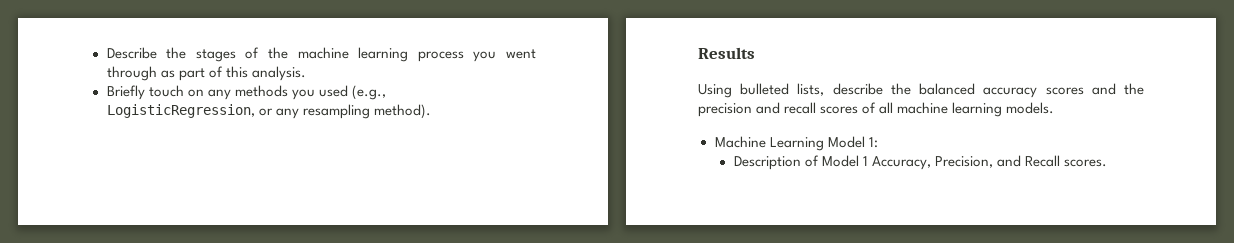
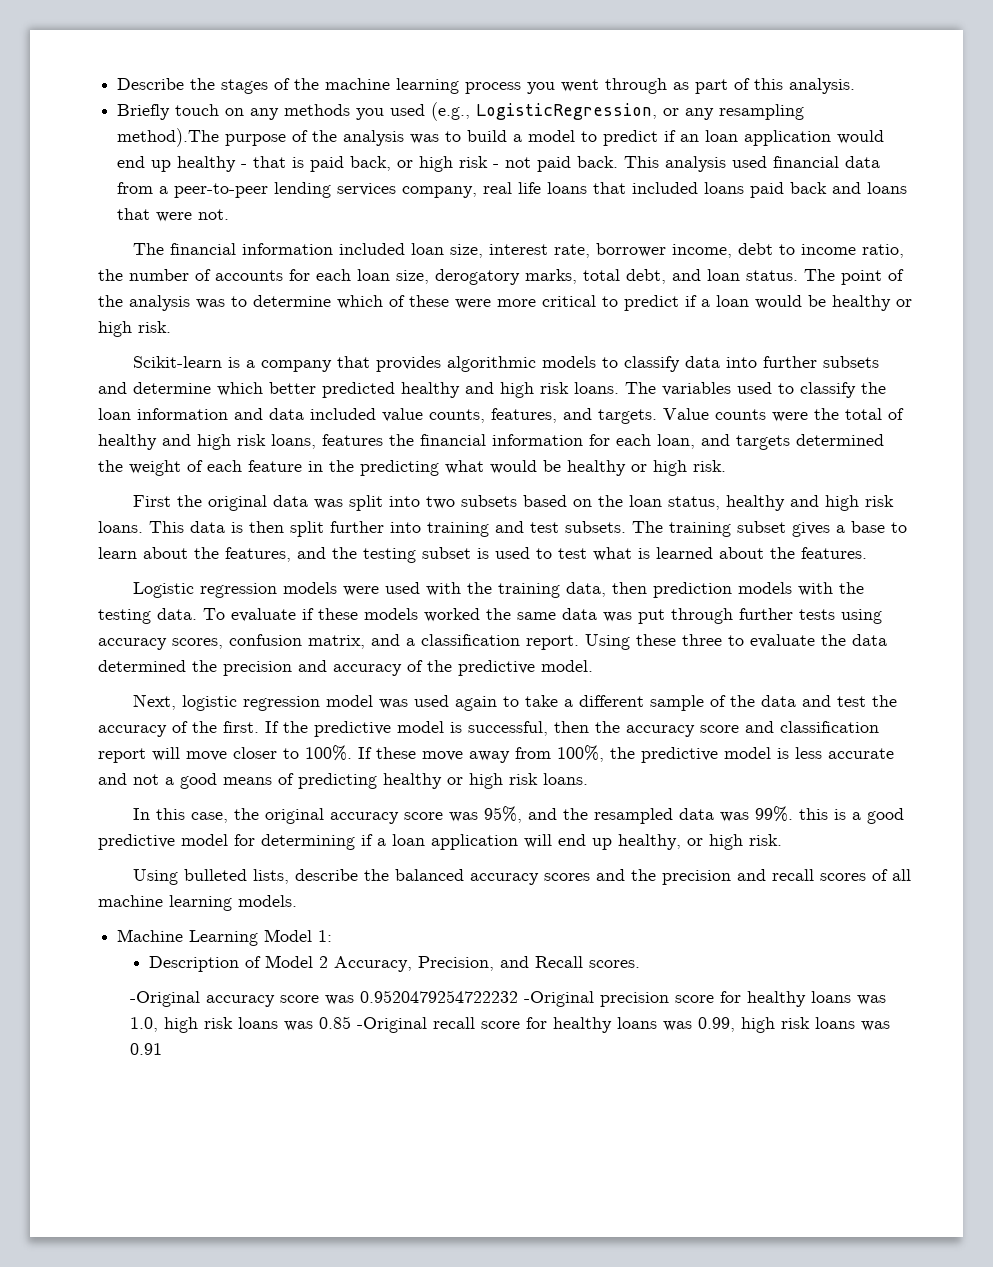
- Briefly touch on any methods you used (e.g., LogisticRegression, or any resampling method).
- Results
+ Briefly touch on any methods you used (e.g., LogisticRegression, or any resampling method).The purpose of the analysis was to build a model to predict if an loan application would end up healthy - that is paid back, or high risk - not paid back. This analysis used financial data from a peer-to-peer lending services company, real life loans that included loans paid back and loans that were not.
+ The financial information included loan size, interest rate, borrower income, debt to income ratio, the number of accounts for each loan size, derogatory marks, total debt, and loan status. The point of the analysis was to determine which of these were more critical to predict if a loan would be healthy or high risk.
+ Scikit-learn is a company that provides algorithmic models to classify data into further subsets and determine which better predicted healthy and high risk loans. The variables used to classify the loan information and data included value counts, features, and targets. Value counts were the total of healthy and high risk loans, features the financial information for each loan, and targets determined the weight of each feature in the predicting what would be healthy or high risk.
+ First the original data was split into two subsets based on the loan status, healthy and high risk loans. This data is then split further into training and test subsets. The training subset gives a base to learn about the features, and the testing subset is used to test what is learned about the features.
+ Logistic regression models were used with the training data, then prediction models with the testing data. To evaluate if these models worked the same data was put through further tests using accuracy scores, confusion matrix, and a classification report. Using these three to evaluate the data determined the precision and accuracy of the predictive model.
+ Next, logistic regression model was used again to take a different sample of the data and test the accuracy of the first. If the predictive model is successful, then the accuracy score and classification report will move closer to 100%. If these move away from 100%, the predictive model is less accurate and not a good means of predicting healthy or high risk loans.
+ In this case, the original accuracy score was 95%, and the resampled data was 99%. this is a good predictive model for determining if a loan application will end up healthy, or high risk.
- Description of Model 1 Accuracy, Precision, and Recall scores.
+ Description of Model 2 Accuracy, Precision, and Recall scores.
+ -Original accuracy score was 0.9520479254722232 -Original precision score for healthy loans was 1.0, high risk loans was 0.85 -Original recall score for healthy loans was 0.99, high risk loans was 0.91

